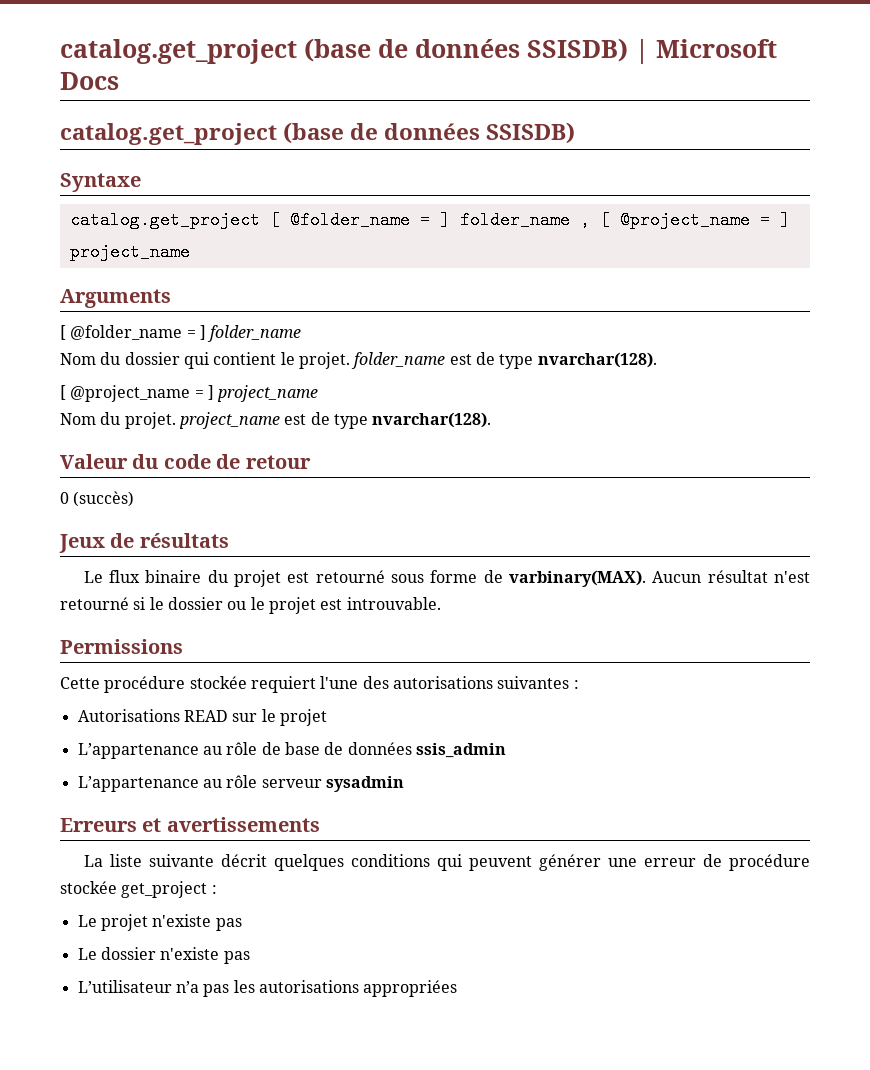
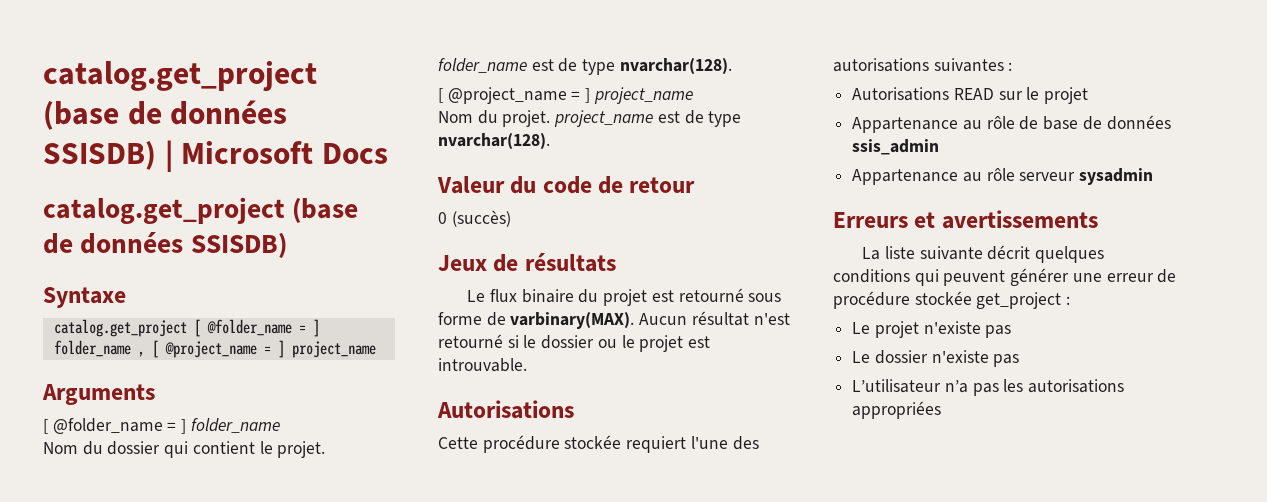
  Aucun résultat n'est retourné si le dossier ou le projet est introuvable.
- Permissions
+ Autorisations
- L’appartenance au rôle de base de données ssis_admin
+ Appartenance au rôle de base de données ssis_admin
- L’appartenance au rôle serveur sysadmin
+ Appartenance au rôle serveur sysadmin

